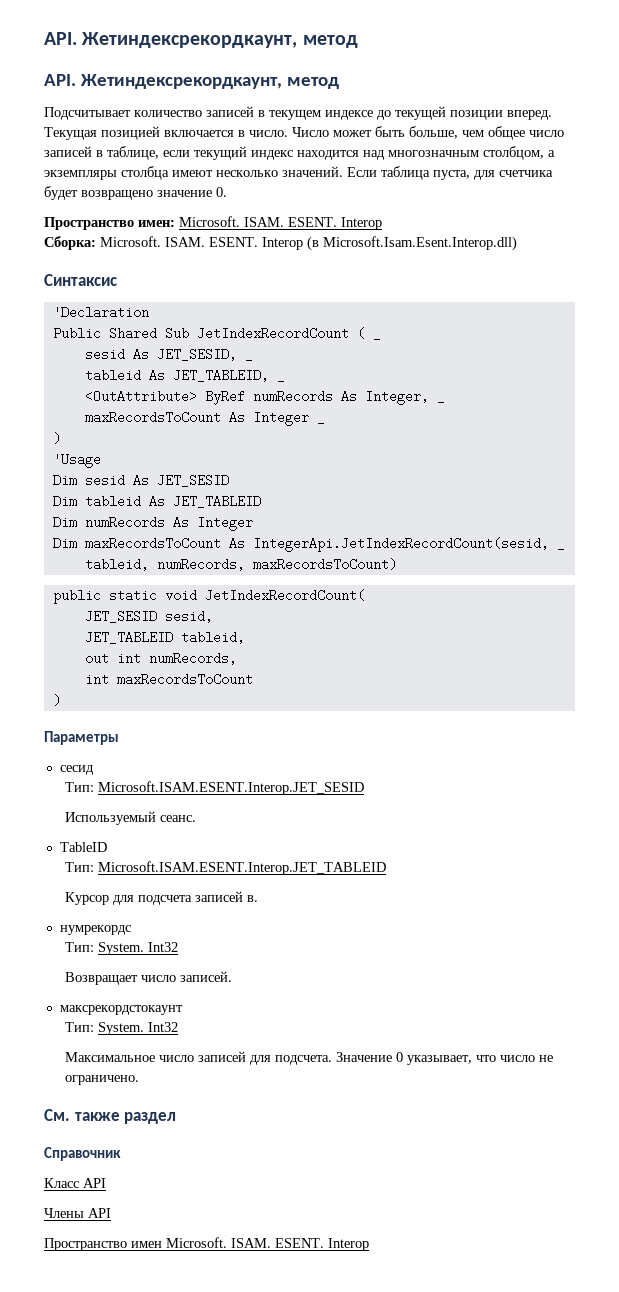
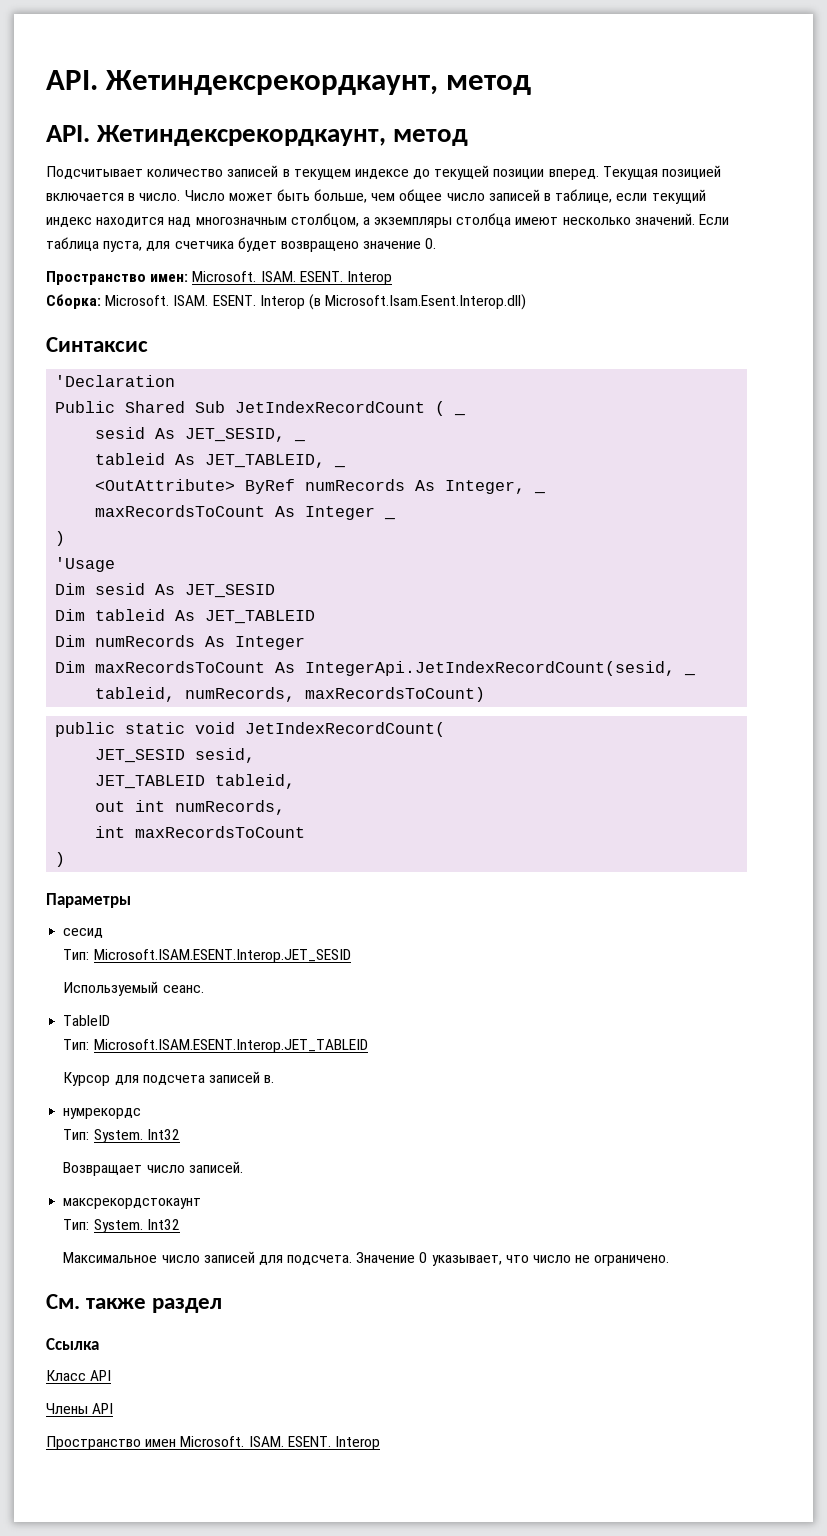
- Справочник
+ Ссылка

